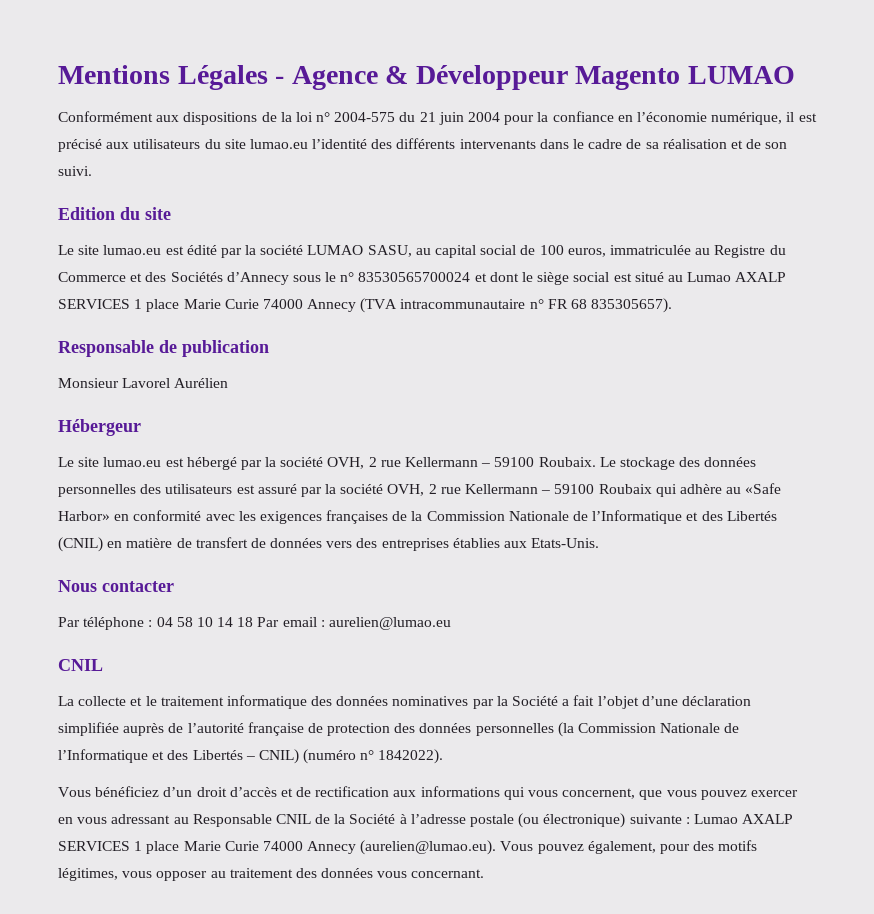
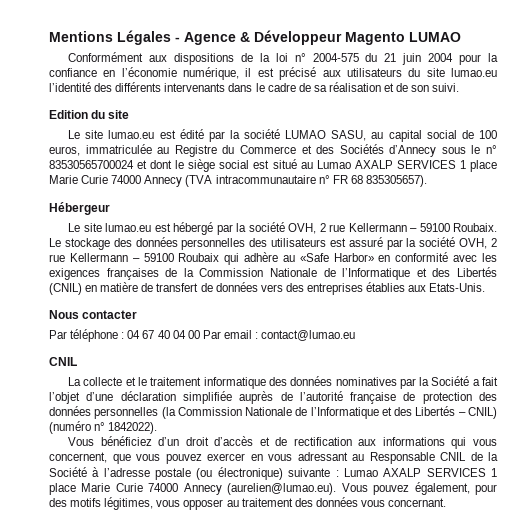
- Responsable de publication
- Monsieur Lavorel Aurélien
- Par téléphone : 04 58 10 14 18 Par email : aurelien@lumao.eu
+ Par téléphone : 04 67 40 04 00 Par email : contact@lumao.eu

